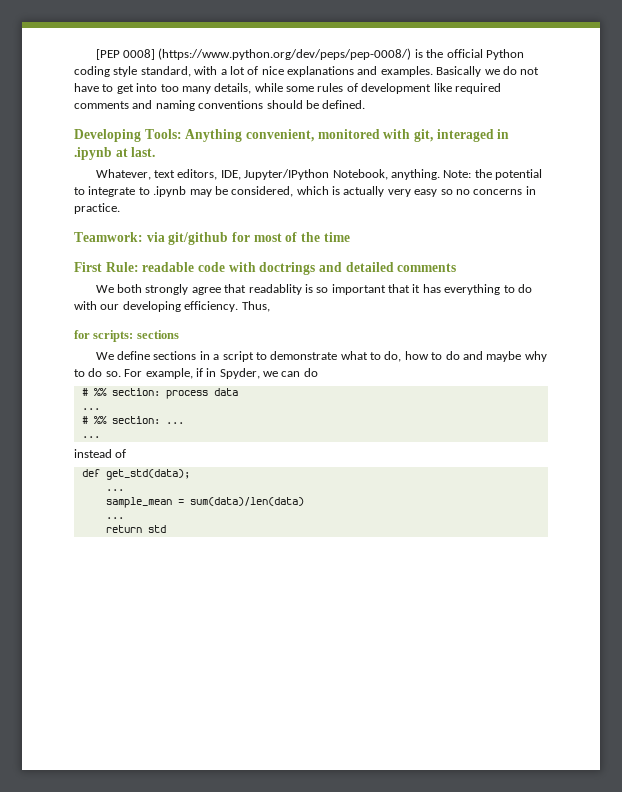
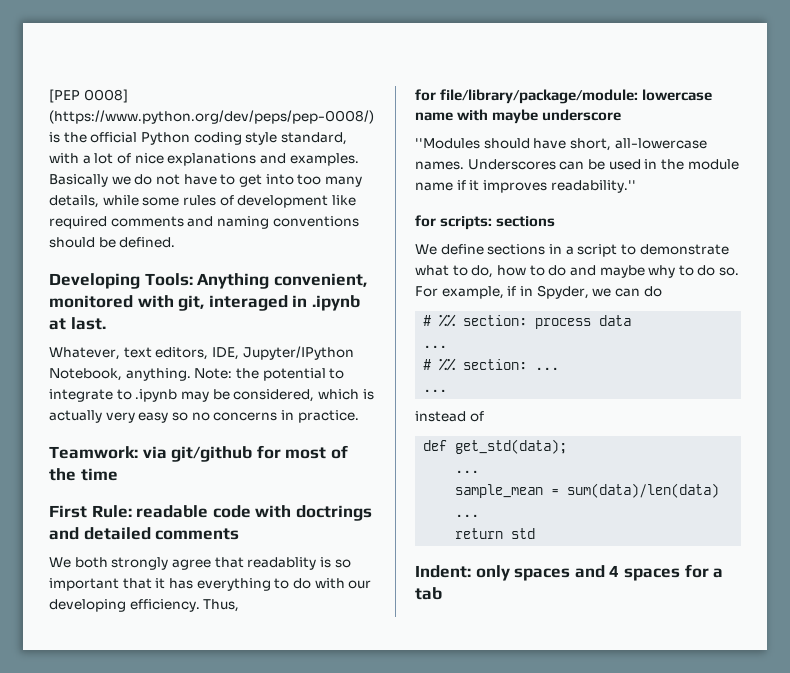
+ for file/library/package/module: lowercase name with maybe underscore
+ ''Modules should have short, all-lowercase names. Underscores can be used in the module name if it improves readability.''
+ Indent: only spaces and 4 spaces for a tab

